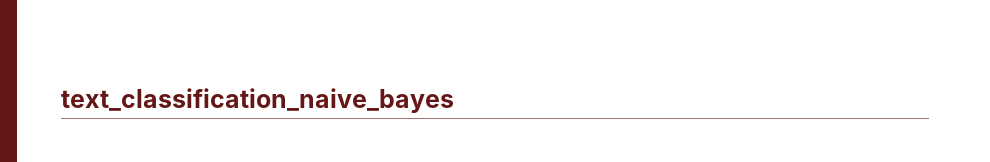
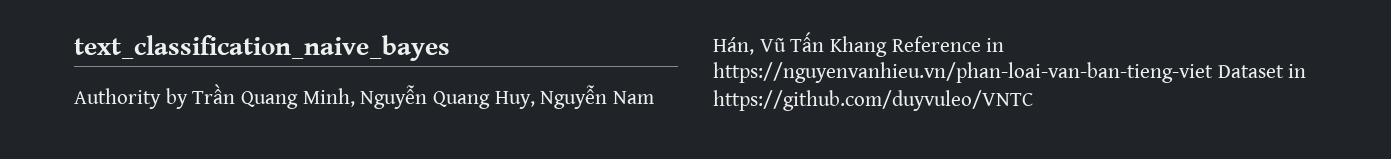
+ Authority by Trần Quang Minh, Nguyễn Quang Huy, Nguyễn Nam Hán, Vũ Tấn Khang Reference in https://nguyenvanhieu.vn/phan-loai-van-ban-tieng-viet Dataset in https://github.com/duyvuleo/VNTC

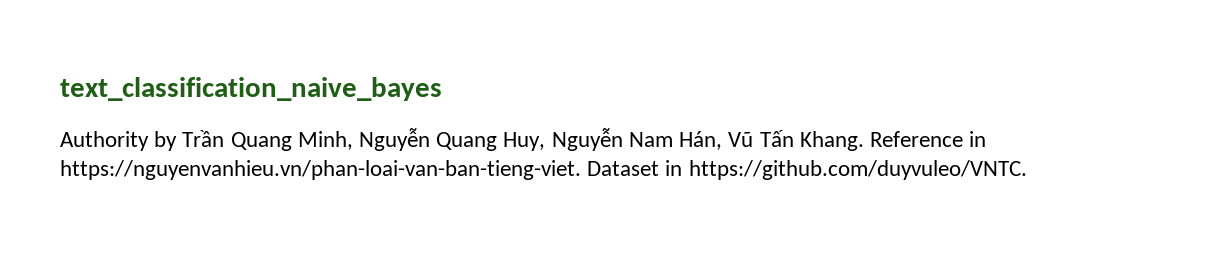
- Authority by Trần Quang Minh, Nguyễn Quang Huy, Nguyễn Nam Hán, Vũ Tấn Khang Reference in https://nguyenvanhieu.vn/phan-loai-van-ban-tieng-viet Dataset in https://github.com/duyvuleo/VNTC
+ Authority by Trần Quang Minh, Nguyễn Quang Huy, Nguyễn Nam Hán, Vũ Tấn Khang. Reference in https://nguyenvanhieu.vn/phan-loai-van-ban-tieng-viet. Dataset in https://github.com/duyvuleo/VNTC.

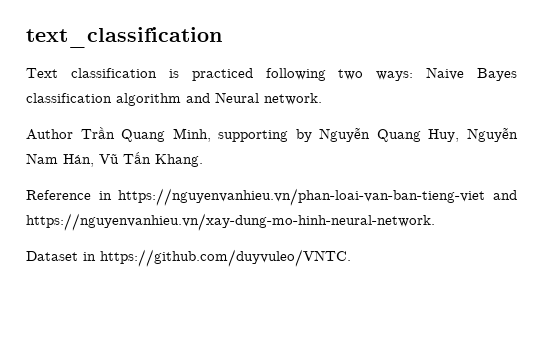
- text_classification_naive_bayes
- Authority by Trần Quang Minh, Nguyễn Quang Huy, Nguyễn Nam Hán, Vũ Tấn Khang. Reference in https://nguyenvanhieu.vn/phan-loai-van-ban-tieng-viet. Dataset in https://github.com/duyvuleo/VNTC.
+ text_classification
+ Text classification is practiced following two ways: Naive Bayes classification algorithm and Neural network.
+ Author Trần Quang Minh, supporting by Nguyễn Quang Huy, Nguyễn Nam Hán, Vũ Tấn Khang.
+ Reference in https://nguyenvanhieu.vn/phan-loai-van-ban-tieng-viet and https://nguyenvanhieu.vn/xay-dung-mo-hinh-neural-network.
+ Dataset in https://github.com/duyvuleo/VNTC.

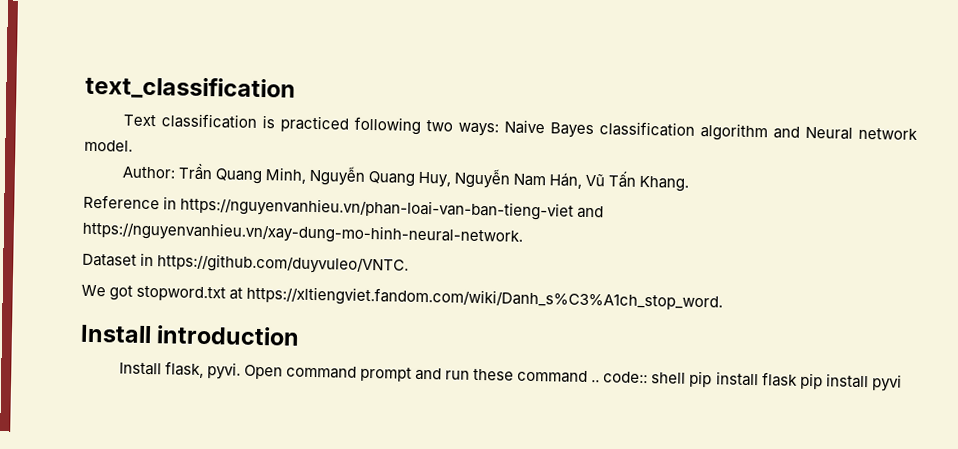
- Text classification is practiced following two ways: Naive Bayes classification algorithm and Neural network.
- Author Trần Quang Minh, supporting by Nguyễn Quang Huy, Nguyễn Nam Hán, Vũ Tấn Khang.
+ Text classification is practiced following two ways: Naive Bayes classification algorithm and Neural network model.
+ Author: Trần Quang Minh, Nguyễn Quang Huy, Nguyễn Nam Hán, Vũ Tấn Khang.
+ We got stopword.txt at https://xltiengviet.fandom.com/wiki/Danh_s%C3%A1ch_stop_word.
+ Install introduction
+ Install flask, pyvi. Open command prompt and run these command .. code:: shell pip install flask pip install pyvi

